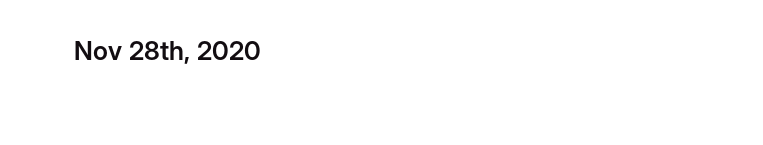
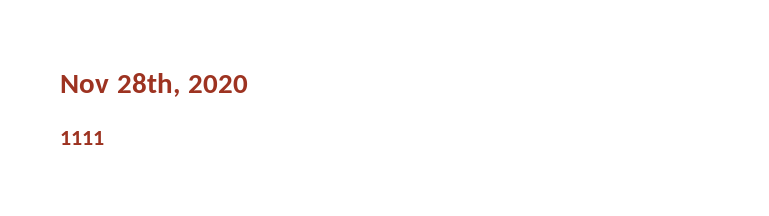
+ 1111

